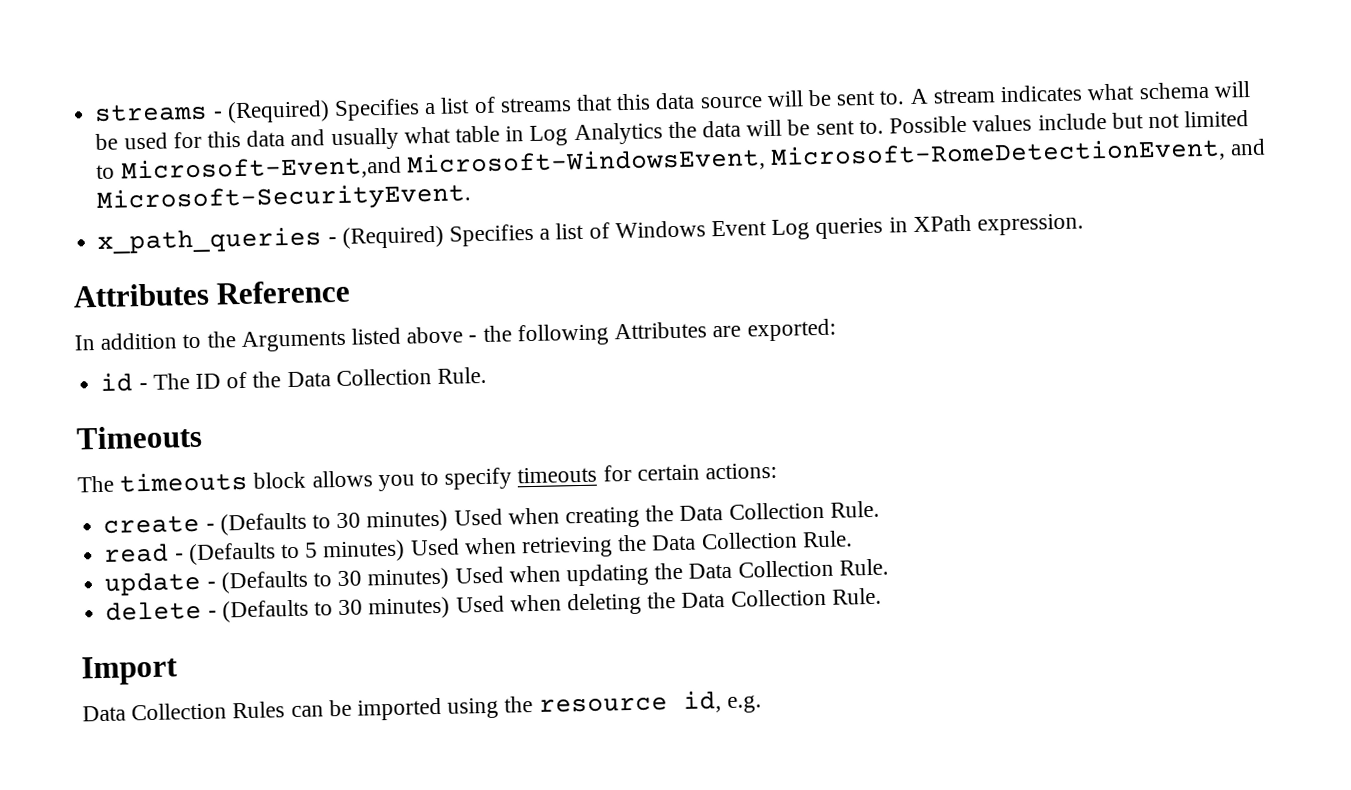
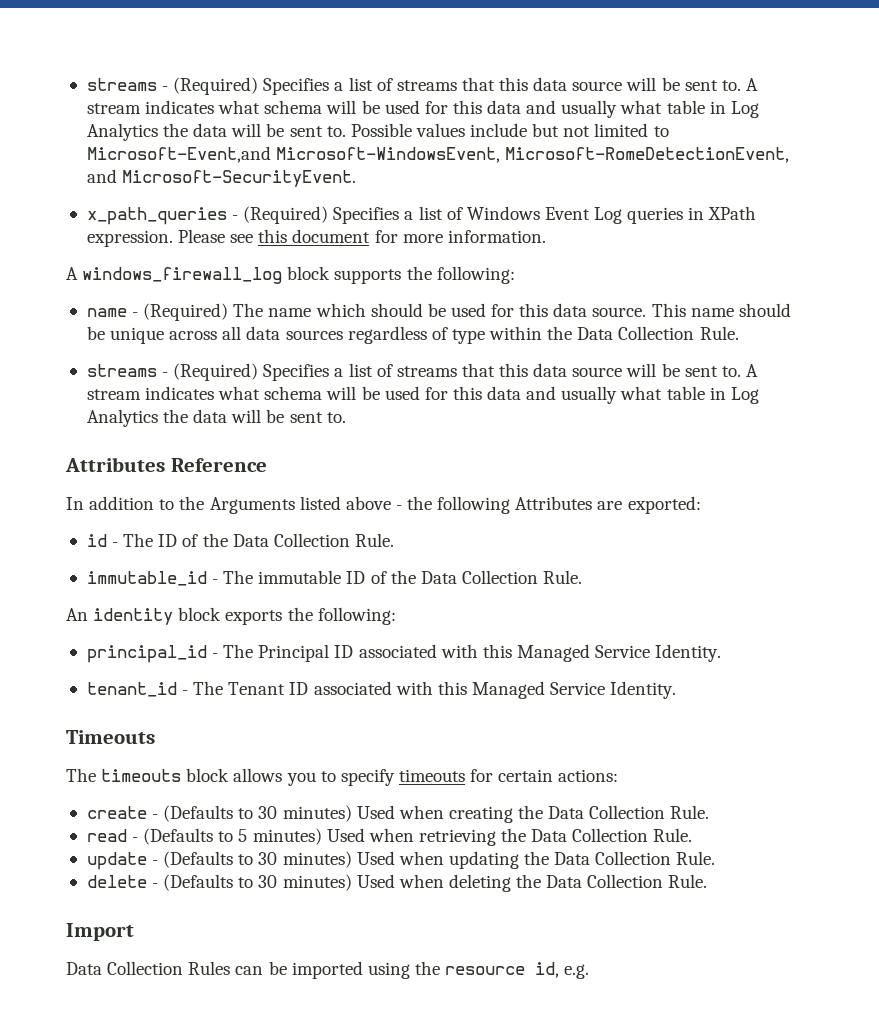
+ Please see this document for more information.
+ A windows_firewall_log block supports the following:
+ name - (Required) The name which should be used for this data source. This name should be unique across all data sources regardless of type within the Data Collection Rule.
+ streams - (Required) Specifies a list of streams that this data source will be sent to. A stream indicates what schema will be used for this data and usually what table in Log Analytics the data will be sent to.
+ immutable_id - The immutable ID of the Data Collection Rule.
+ An identity block exports the following:
+ principal_id - The Principal ID associated with this Managed Service Identity.
+ tenant_id - The Tenant ID associated with this Managed Service Identity.

